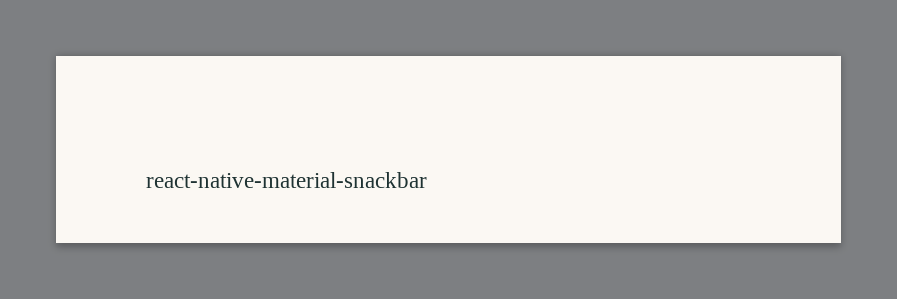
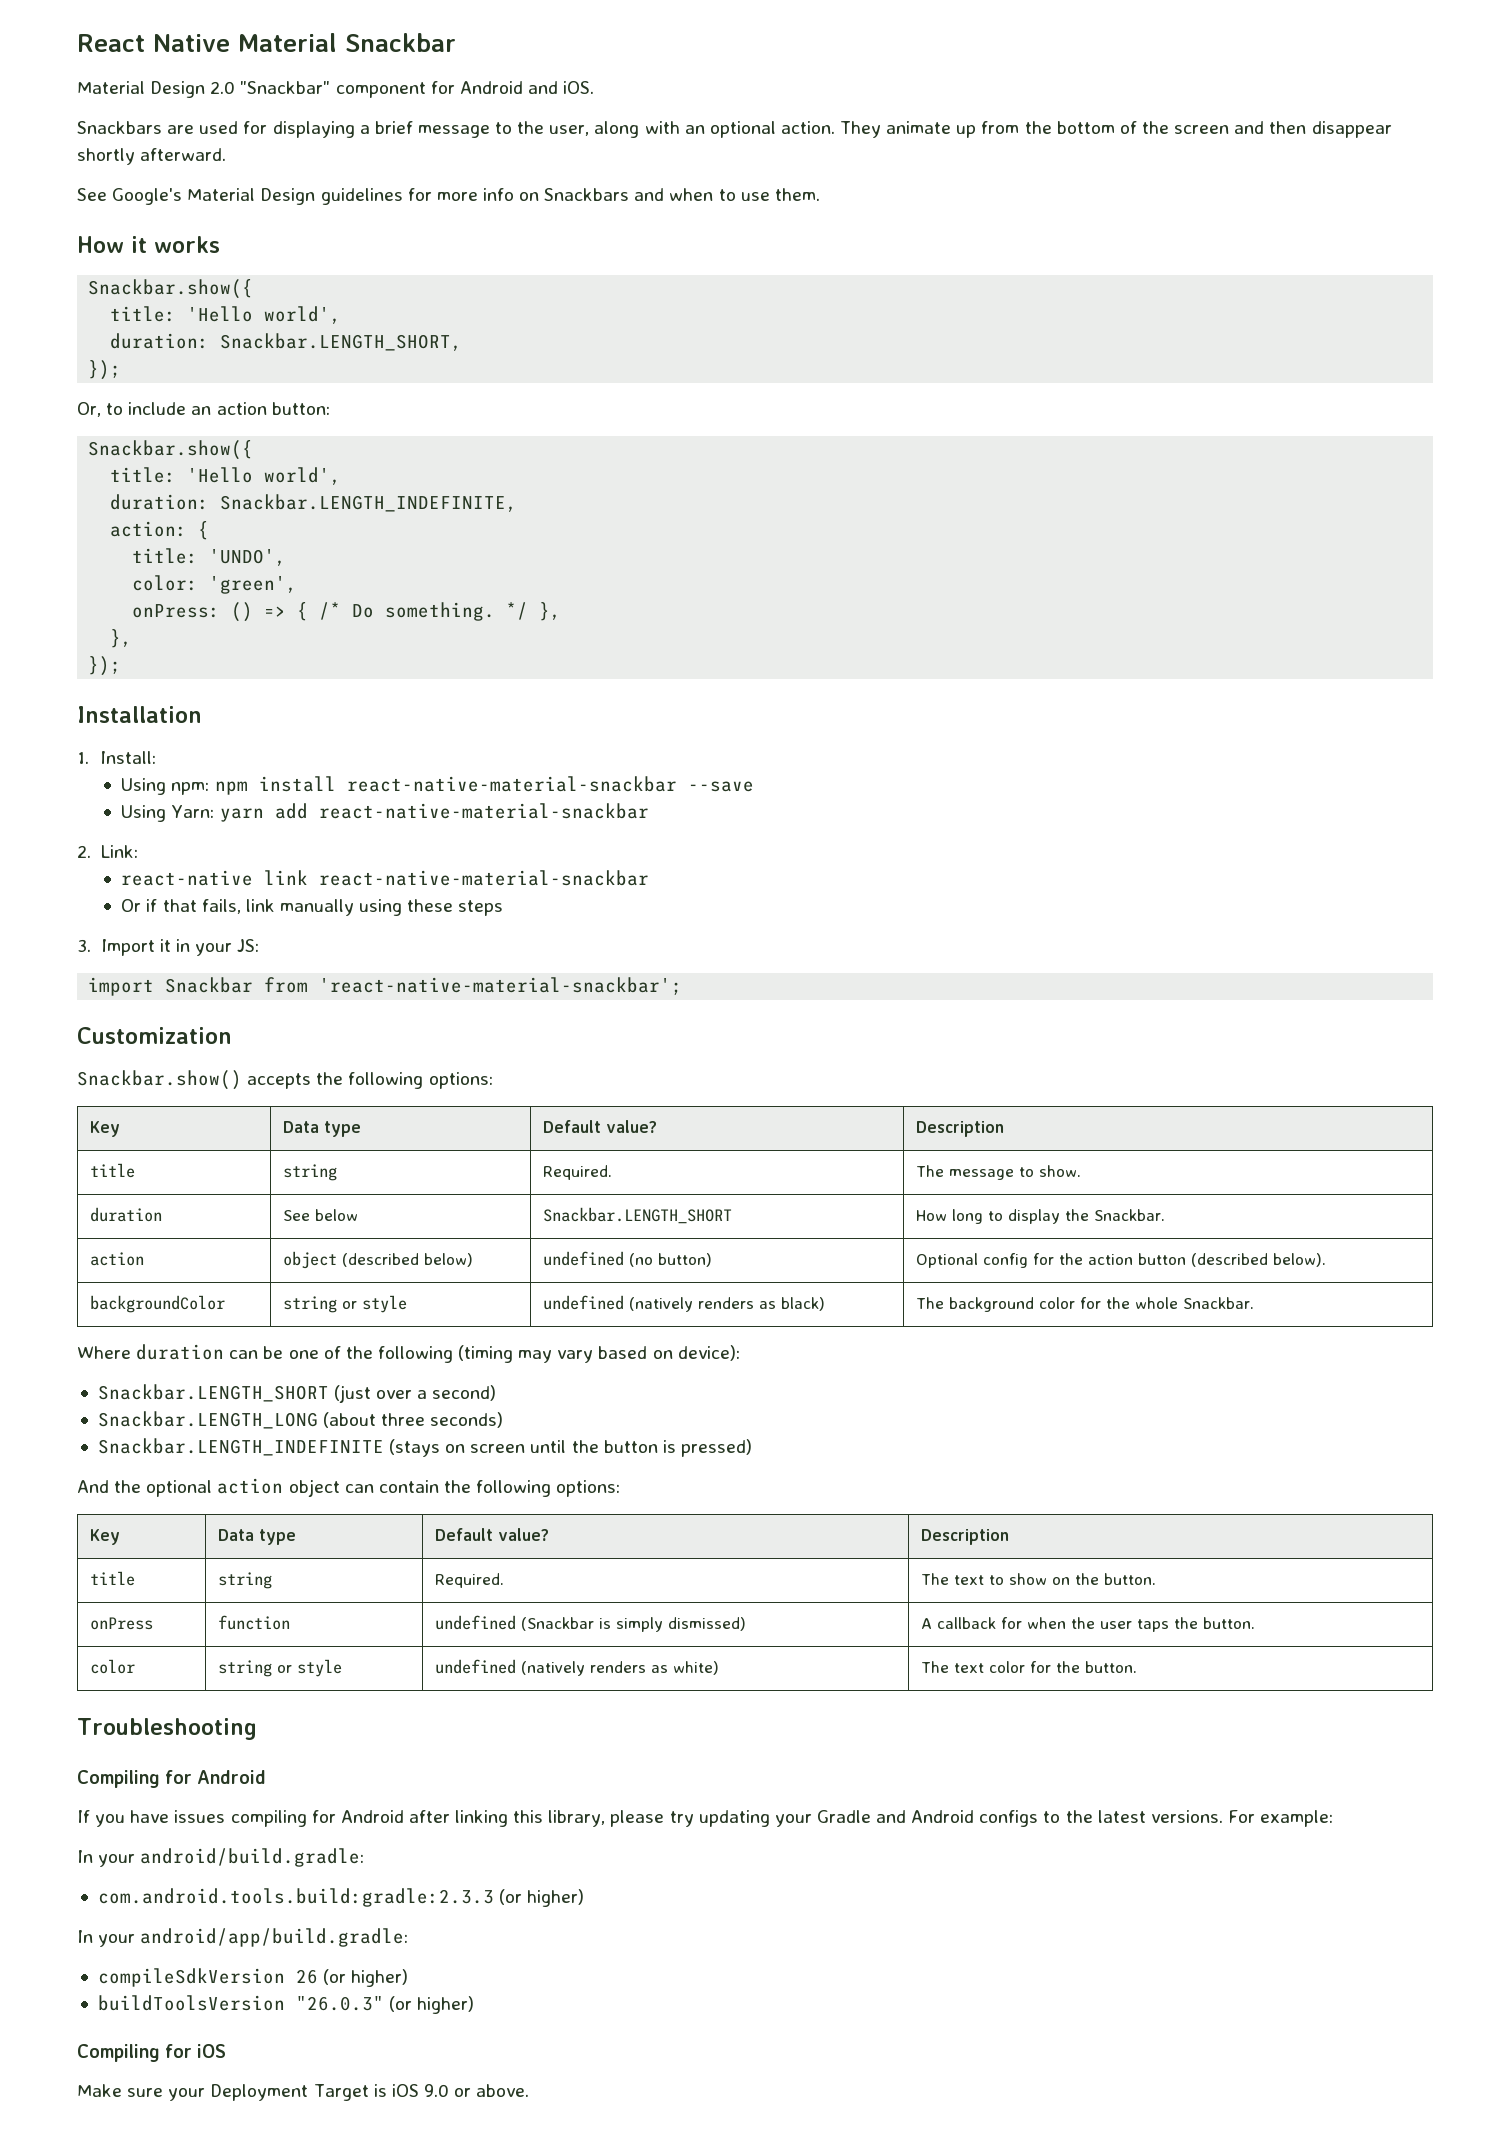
- react-native-material-snackbar
+ React Native Material Snackbar
+ Material Design 2.0 "Snackbar" component for Android and iOS.
+ Snackbars are used for displaying a brief message to the user, along with an optional action. They animate up from the bottom of the screen and then disappear shortly afterward.
+ See Google's Material Design guidelines for more info on Snackbars and when to use them.
+ How it works
+ Snackbar.show({
+ title: 'Hello world',
+ duration: Snackbar.LENGTH_SHORT,
+ });
+ Or, to include an action button:
+ Snackbar.show({
+ title: 'Hello world',
+ duration: Snackbar.LENGTH_INDEFINITE,
+ action: {
+ title: 'UNDO',
+ color: 'green',
+ onPress: () => { /* Do something. */ },
+ },
+ });
+ Installation
+ 1. Install:
+ Using npm: npm install react-native-material-snackbar --save
+ Using Yarn: yarn add react-native-material-snackbar
+ 2. Link:
+ react-native link react-native-material-snackbar
+ Or if that fails, link manually using these steps
+ 3. Import it in your JS:
+ import Snackbar from 'react-native-material-snackbar';
+ Customization
+ Snackbar.show() accepts the following options:
+ Key | Data type | Default value? | Description
+ title | string | Required. | The message to show.
+ duration | See below | Snackbar.LENGTH_SHORT | How long to display the Snackbar.
+ action | object (described below) | undefined (no button) | Optional config for the action button (described below).
+ backgroundColor | string or style | undefined (natively renders as black) | The background color for the whole Snackbar.
+ Where duration can be one of the following (timing may vary based on device):
+ Snackbar.LENGTH_SHORT (just over a second)
+ Snackbar.LENGTH_LONG (about three seconds)
+ Snackbar.LENGTH_INDEFINITE (stays on screen until the button is pressed)
+ And the optional action object can contain the following options:
+ Key | Data type | Default value? | Description
+ title | string | Required. | The text to show on the button.
+ onPress | function | undefined (Snackbar is simply dismissed) | A callback for when the user taps the button.
+ color | string or style | undefined (natively renders as white) | The text color for the button.
+ Troubleshooting
+ Compiling for Android
+ If you have issues compiling for Android after linking this library, please try updating your Gradle and Android configs to the latest versions. For example:
+ In your android/build.gradle:
+ com.android.tools.build:gradle:2.3.3 (or higher)
+ In your android/app/build.gradle:
+ compileSdkVersion 26 (or higher)
+ buildToolsVersion "26.0.3" (or higher)
+ Compiling for iOS
+ Make sure your Deployment Target is iOS 9.0 or above.

